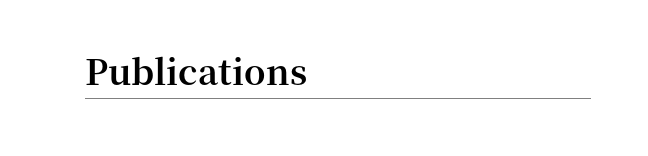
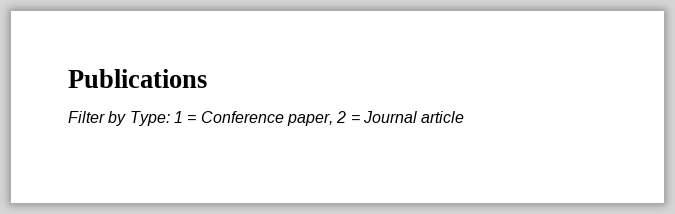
+ Filter by Type: 1 = Conference paper, 2 = Journal article

